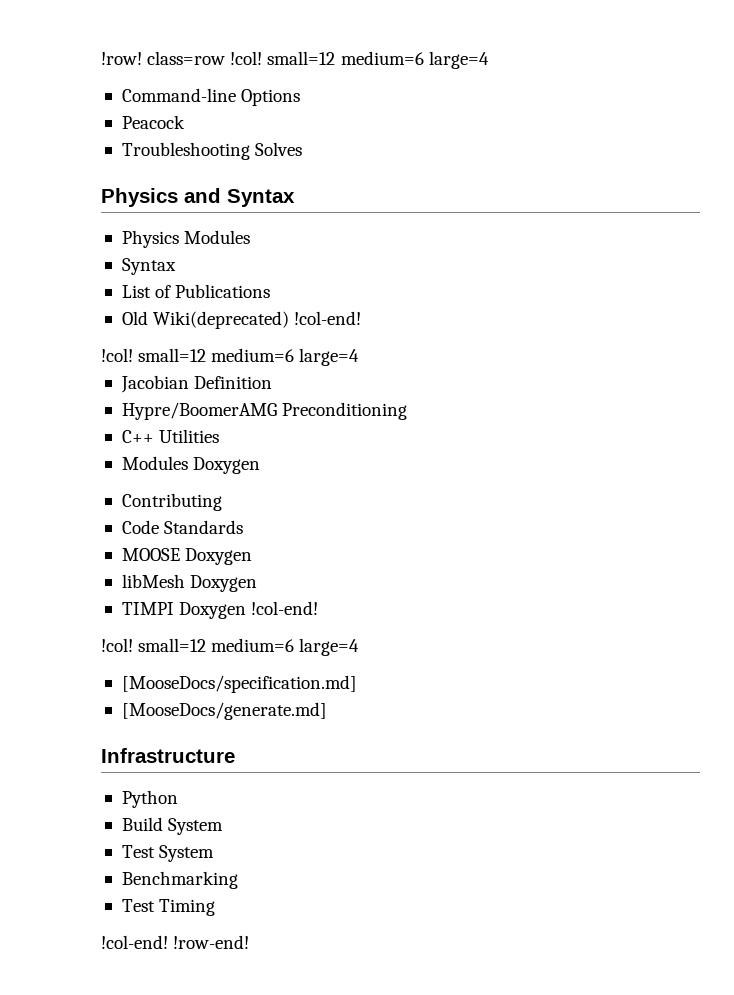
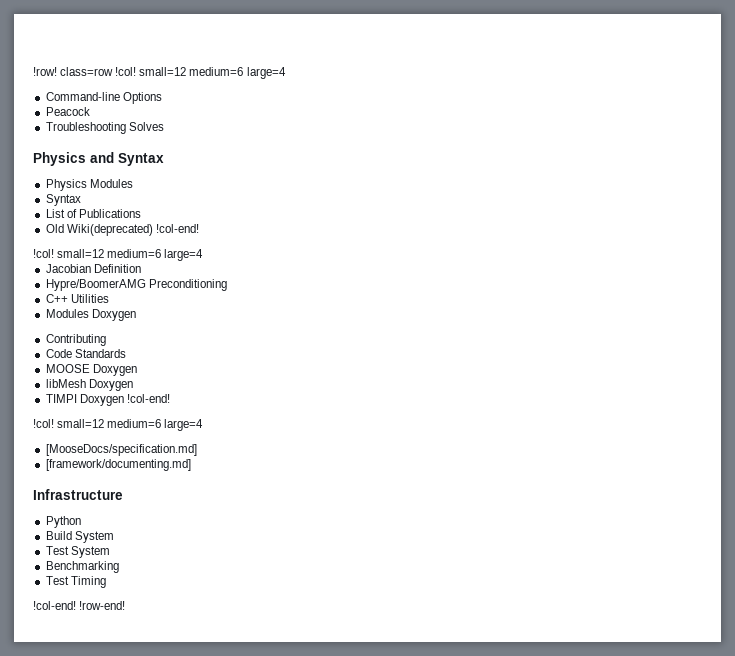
- [MooseDocs/generate.md]
+ [framework/documenting.md]

